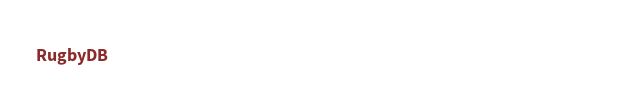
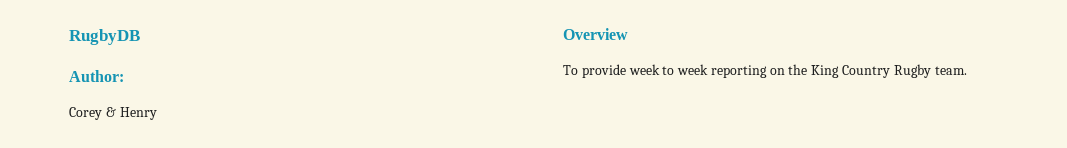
+ Author:
+ Corey & Henry
+ Overview
+ To provide week to week reporting on the King Country Rugby team.

